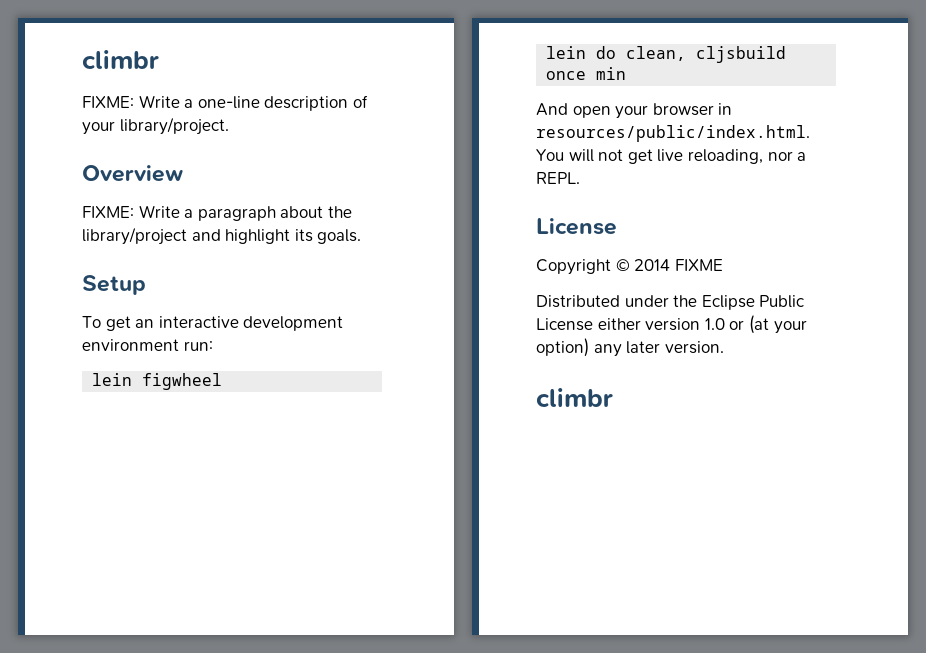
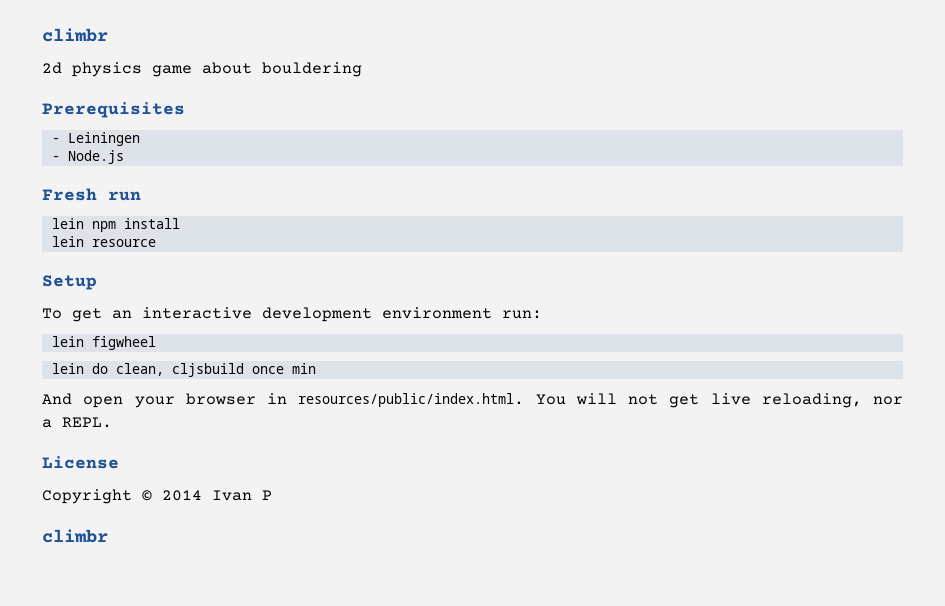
- FIXME: Write a one-line description of your library/project.
- Overview
- FIXME: Write a paragraph about the library/project and highlight its goals.
+ 2d physics game about bouldering
+ Prerequisites
+ - Leiningen
+ - Node.js
+ Fresh run
+ lein npm install
+ lein resource
- Copyright © 2014 FIXME
- Distributed under the Eclipse Public License either version 1.0 or (at your option) any later version.
+ Copyright © 2014 Ivan P

